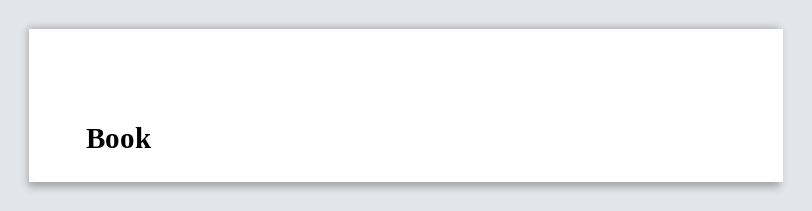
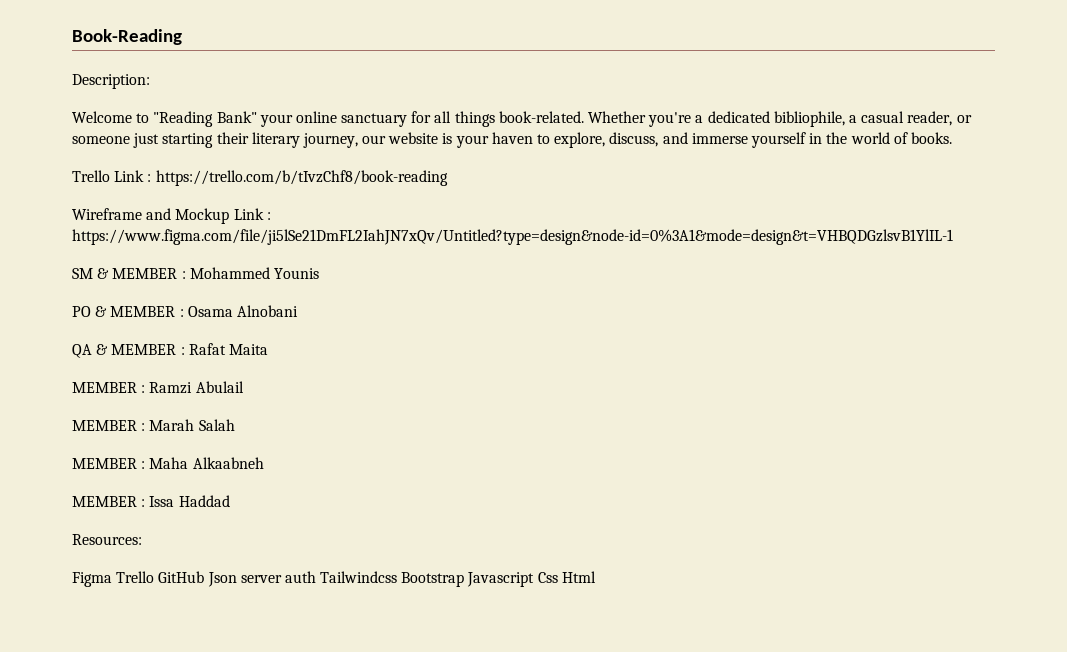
- Book
+ Book-Reading
+ Description:
+ Welcome to "Reading Bank" your online sanctuary for all things book-related. Whether you're a dedicated bibliophile, a casual reader, or someone just starting their literary journey, our website is your haven to explore, discuss, and immerse yourself in the world of books.
+ Trello Link : https://trello.com/b/tIvzChf8/book-reading
+ Wireframe and Mockup Link : https://www.figma.com/file/ji5lSe21DmFL2IahJN7xQv/Untitled?type=design&node-id=0%3A1&mode=design&t=VHBQDGzlsvB1YlIL-1
+ SM & MEMBER : Mohammed Younis
+ PO & MEMBER : Osama Alnobani
+ QA & MEMBER : Rafat Maita
+ MEMBER : Ramzi Abulail
+ MEMBER : Marah Salah
+ MEMBER : Maha Alkaabneh
+ MEMBER : Issa Haddad
+ Resources:
+ Figma Trello GitHub Json server auth Tailwindcss Bootstrap Javascript Css Html

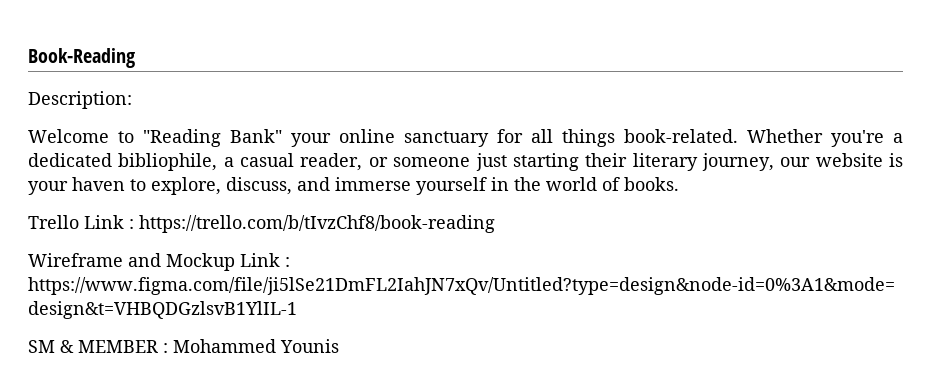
- PO & MEMBER : Osama Alnobani
- QA & MEMBER : Rafat Maita
- MEMBER : Ramzi Abulail
- MEMBER : Marah Salah
- MEMBER : Maha Alkaabneh
- MEMBER : Issa Haddad
- Resources:
- Figma Trello GitHub Json server auth Tailwindcss Bootstrap Javascript Css Html

